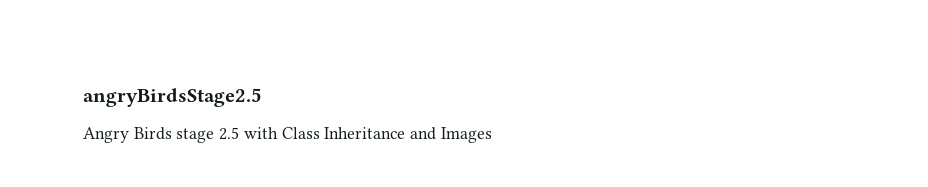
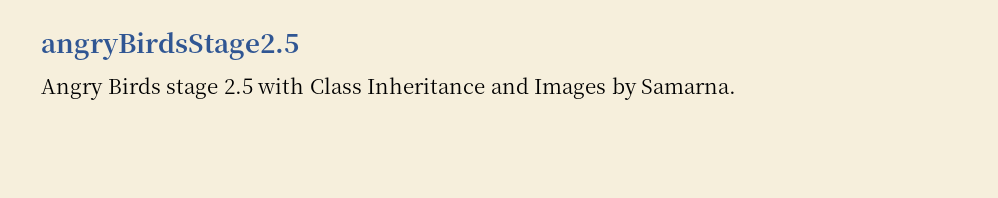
- Angry Birds stage 2.5 with Class Inheritance and Images
+ Angry Birds stage 2.5 with Class Inheritance and Images by Samarna.

